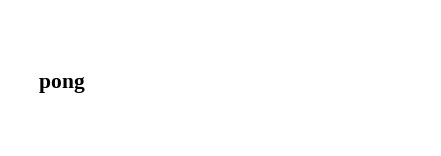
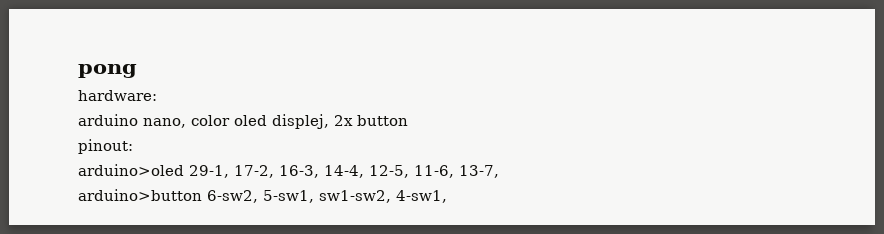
+ hardware:
+ arduino nano, color oled displej, 2x button
+ pinout:
+ arduino>oled 29-1, 17-2, 16-3, 14-4, 12-5, 11-6, 13-7,
+ arduino>button 6-sw2, 5-sw1, sw1-sw2, 4-sw1,

